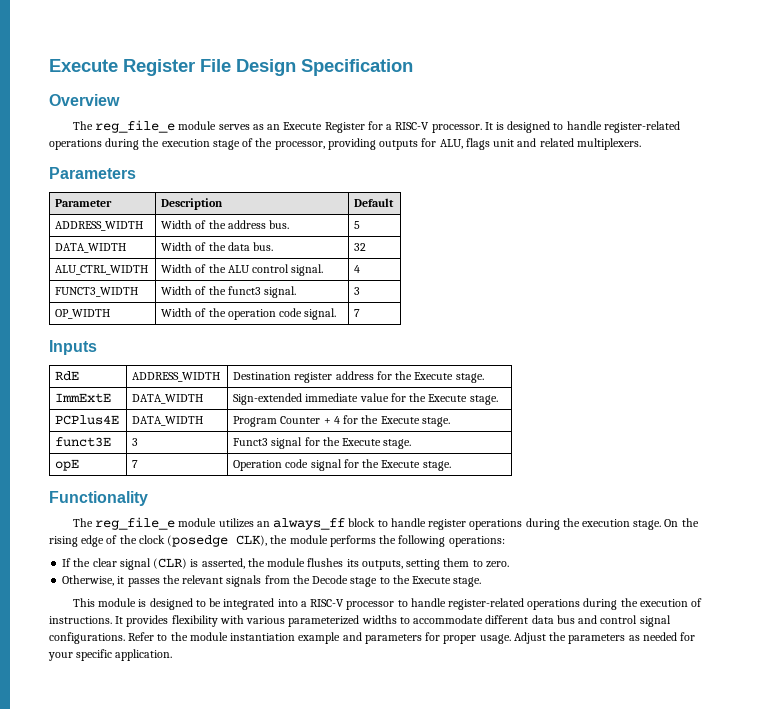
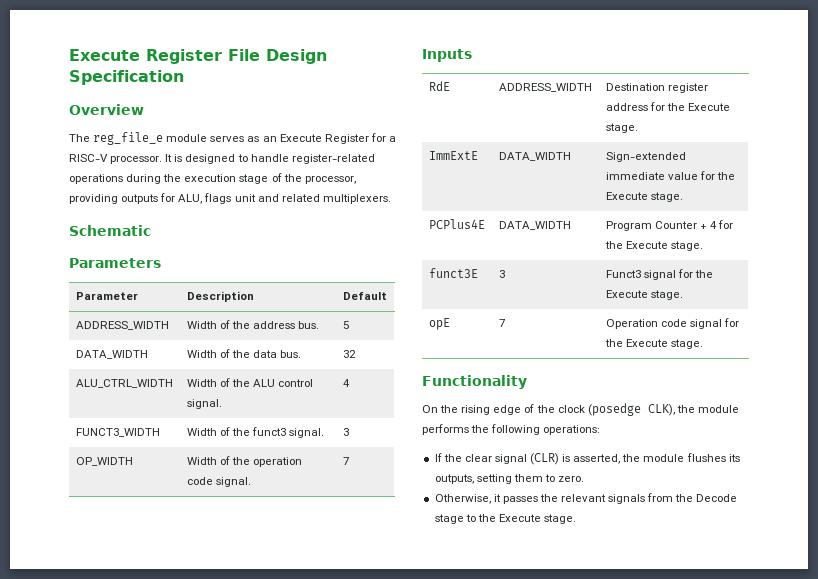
+ Schematic
- The reg_file_e module utilizes an always_ff block to handle register operations during the execution stage.
- This module is designed to be integrated into a RISC-V processor to handle register-related operations during the execution of instructions. It provides flexibility with various parameterized widths to accommodate different data bus and control signal configurations. Refer to the module instantiation example and parameters for proper usage. Adjust the parameters as needed for your specific application.

